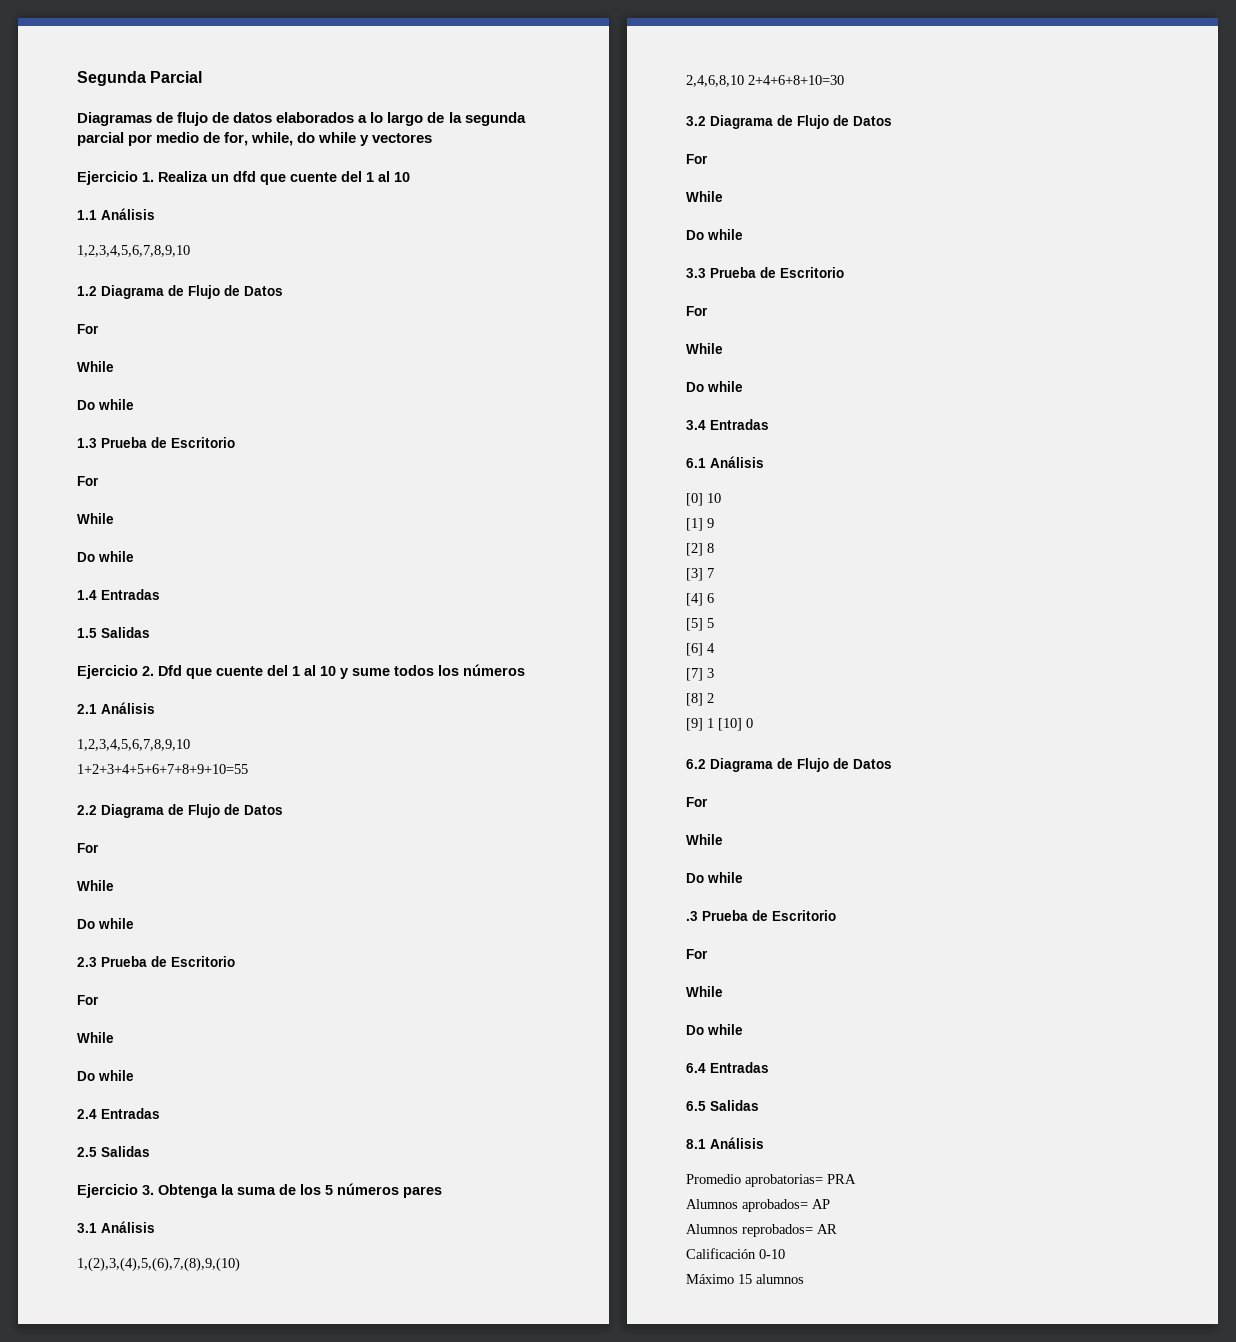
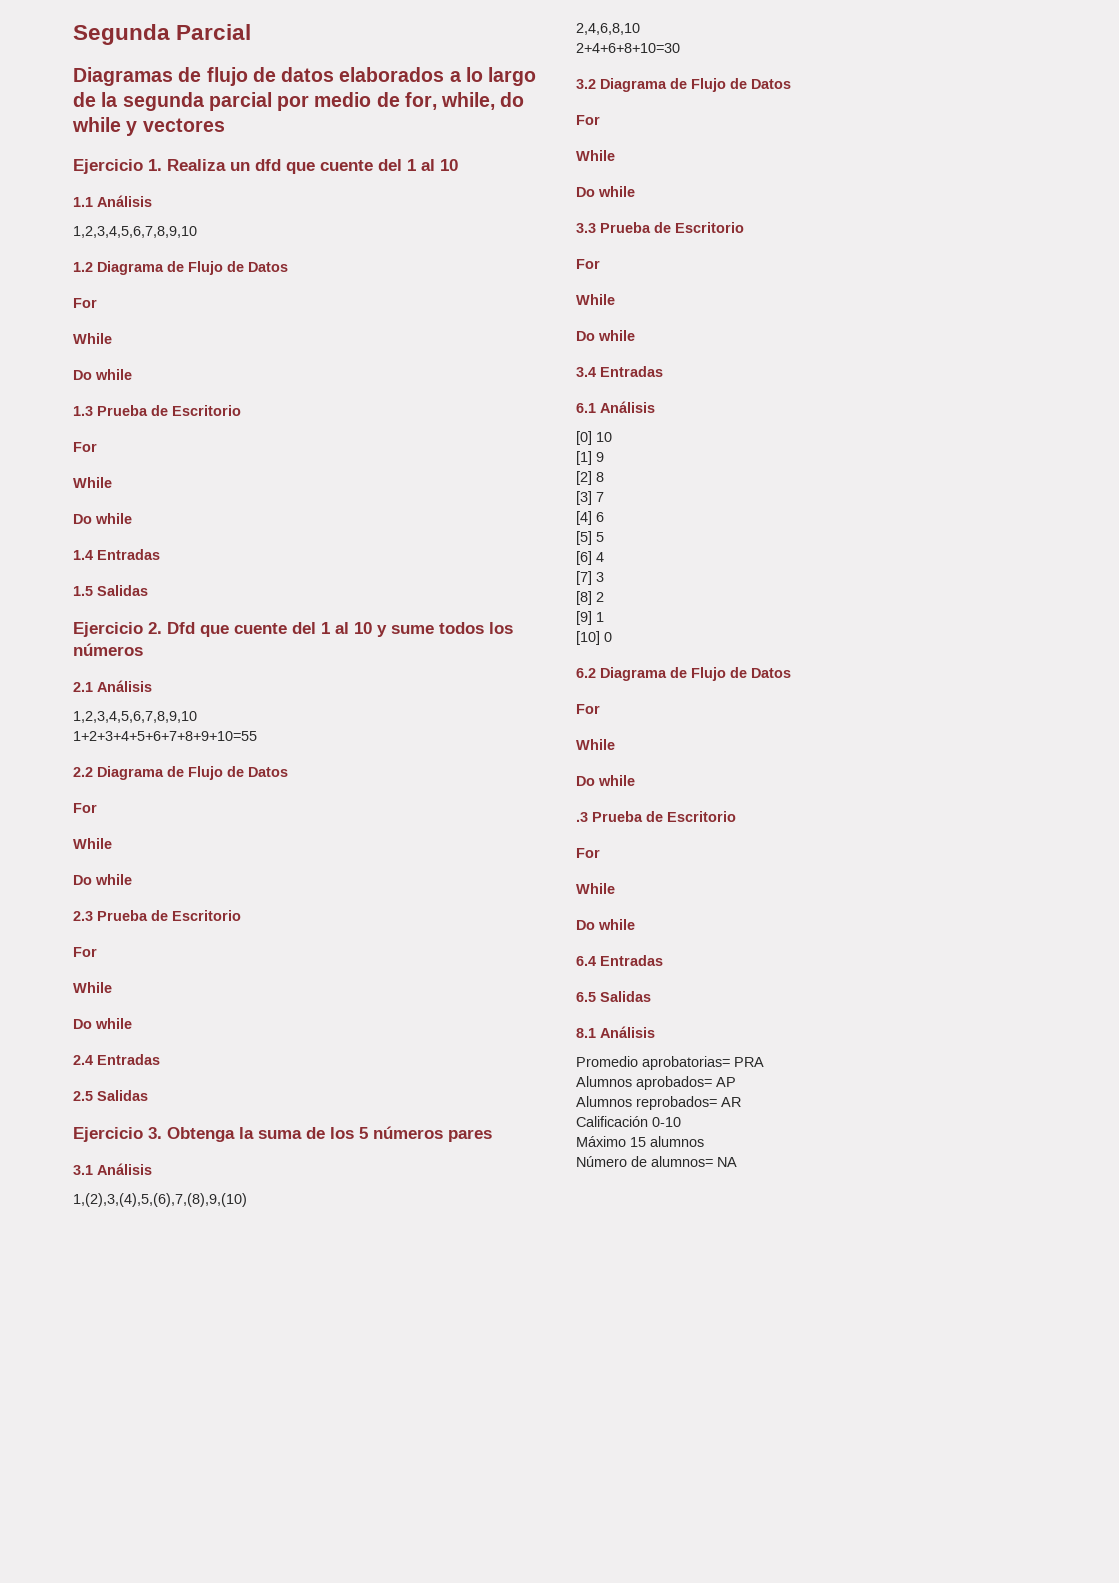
- 2,4,6,8,10 2+4+6+8+10=30
+ 2,4,6,8,10
+ 2+4+6+8+10=30
- [9] 1 [10] 0
+ [9] 1
+ [10] 0
+ Número de alumnos= NA

